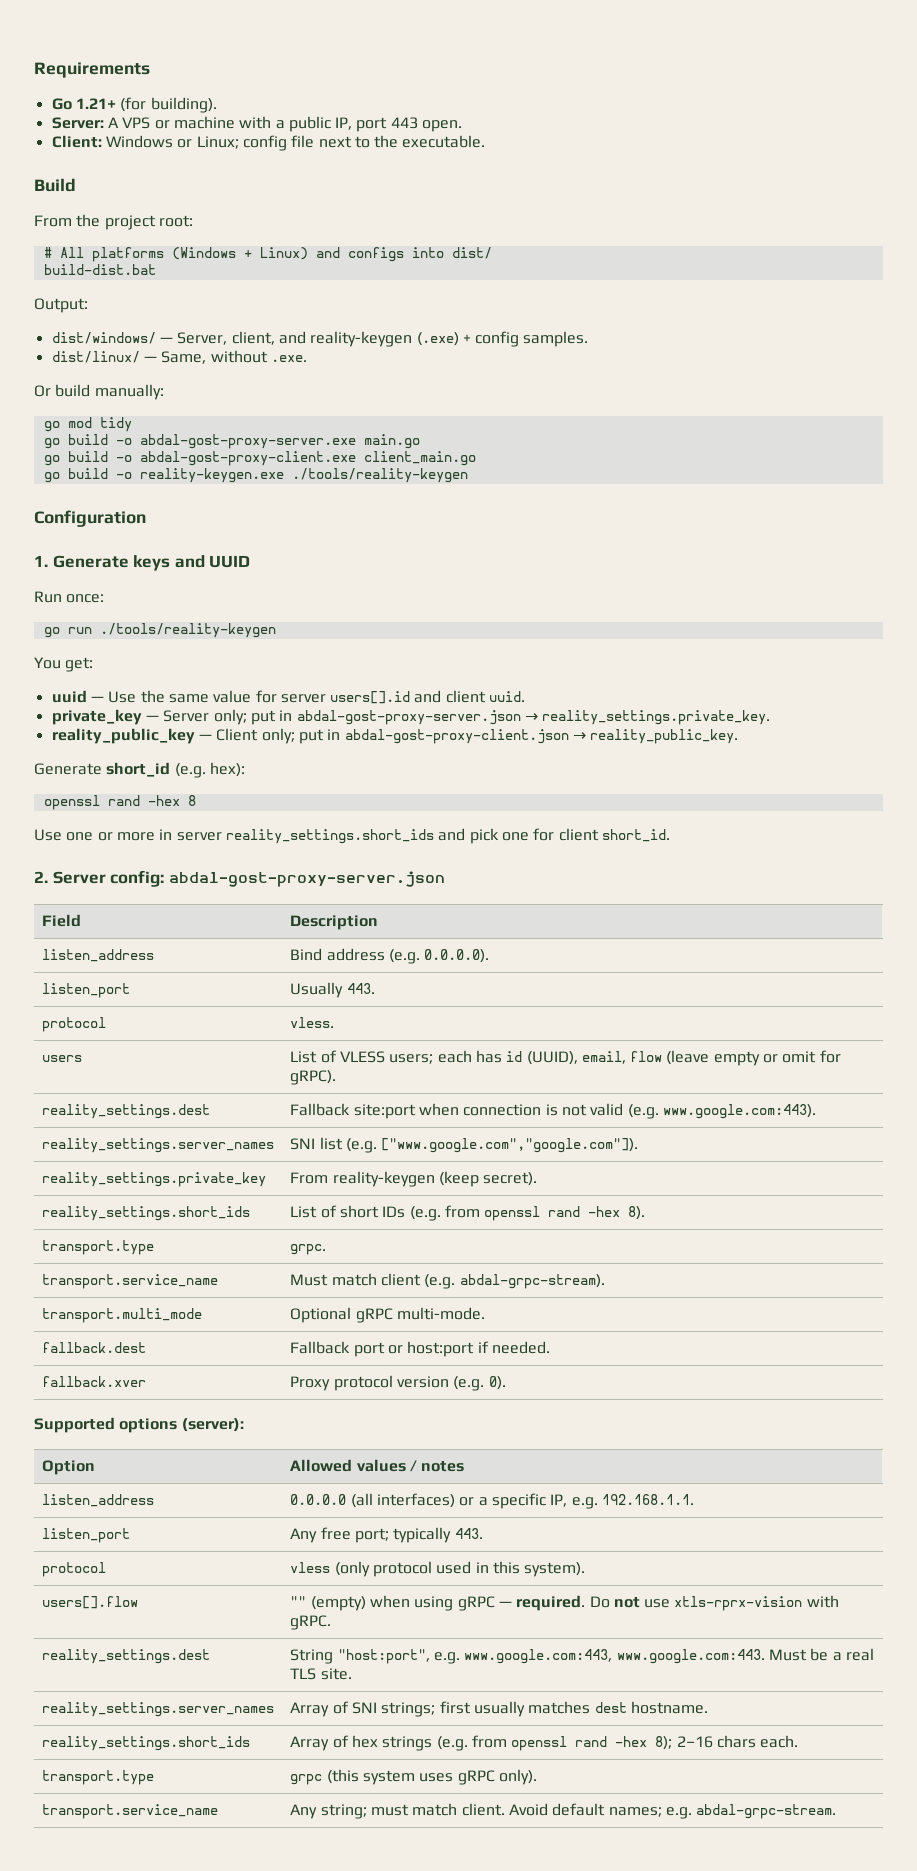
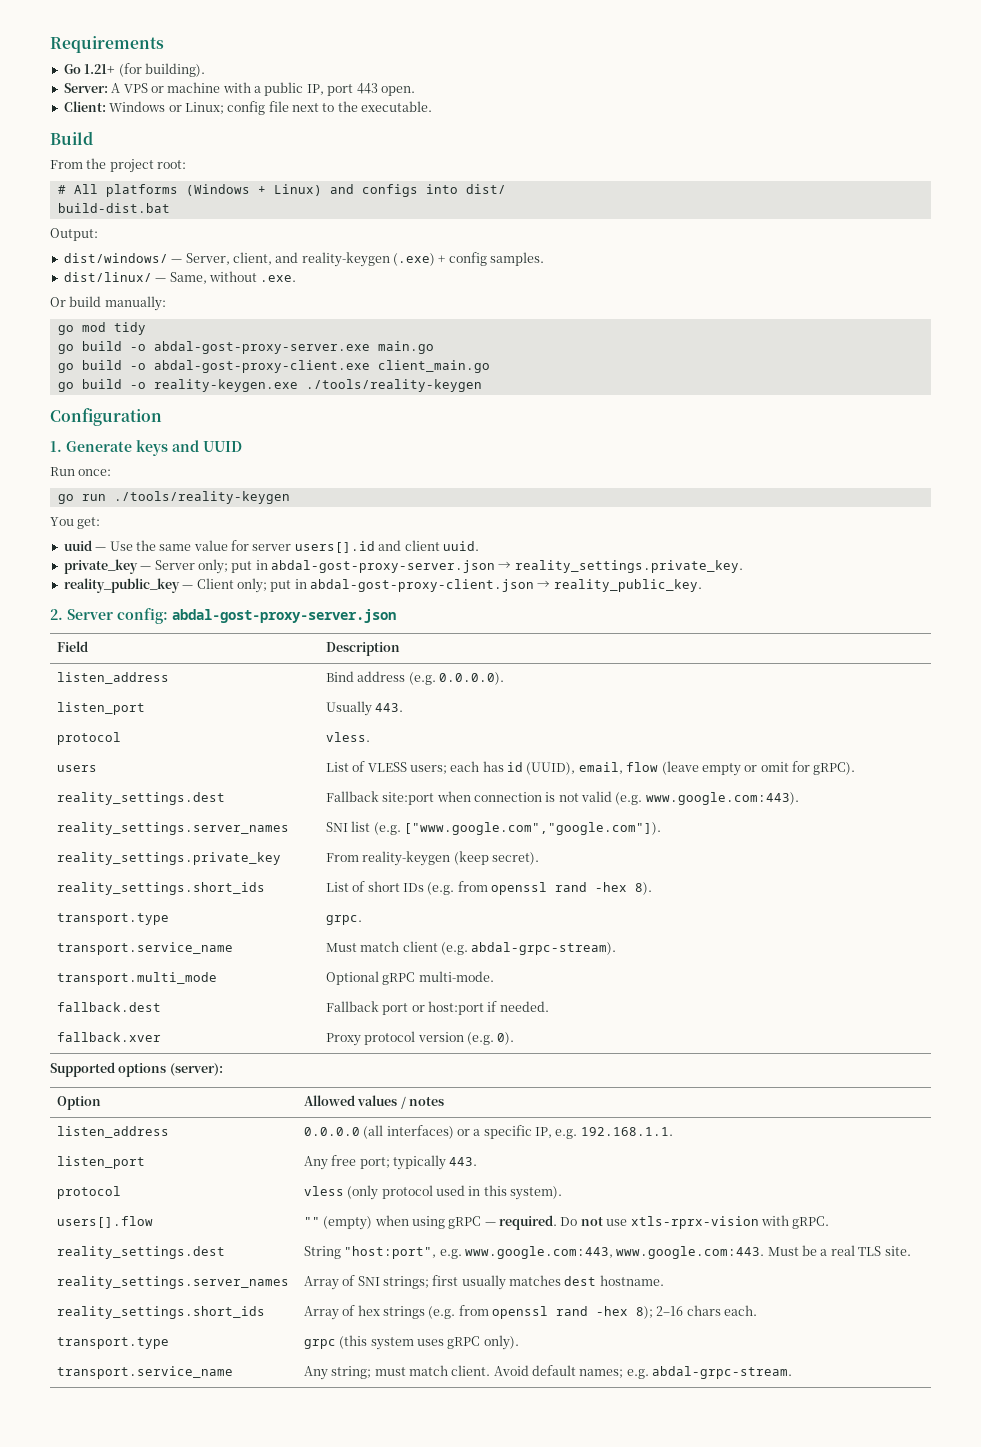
- Generate short_id (e.g. hex):
- openssl rand -hex 8
- Use one or more in server reality_settings.short_ids and pick one for client short_id.

